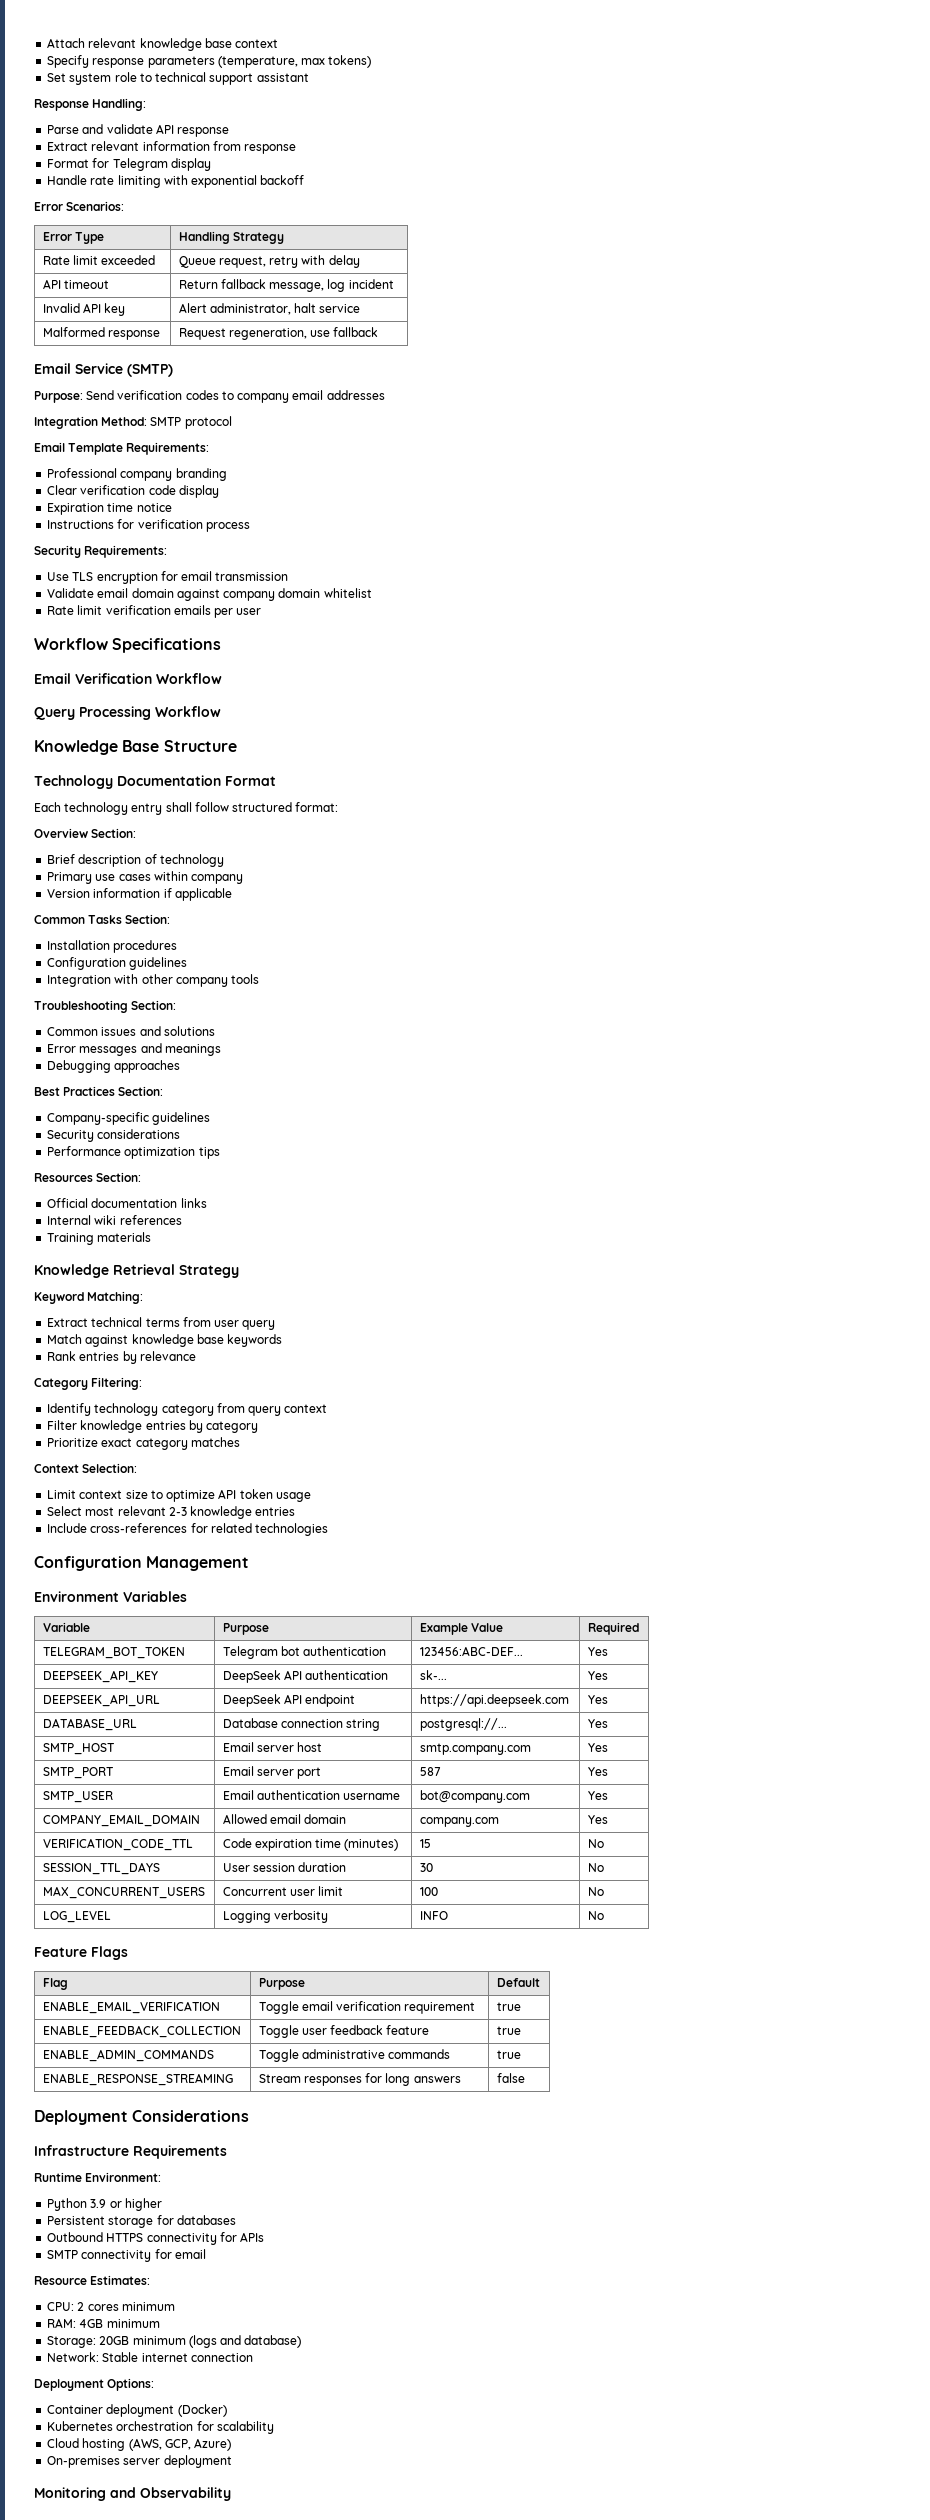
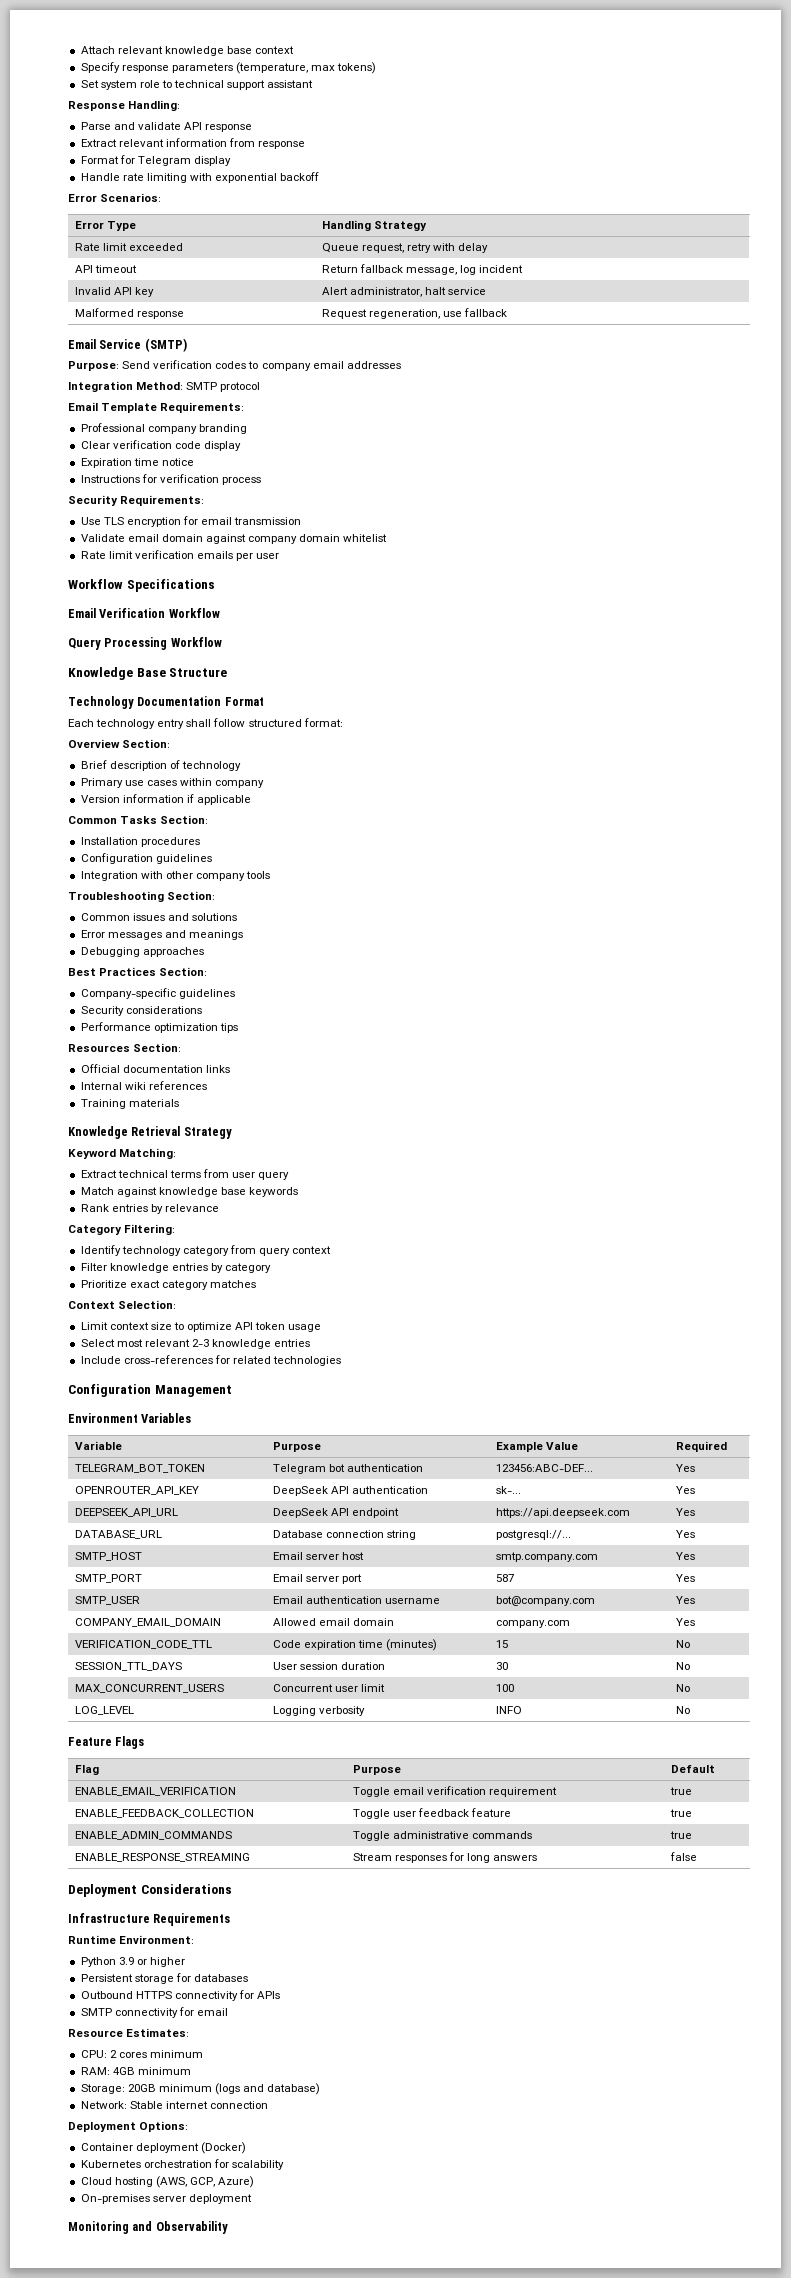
- DEEPSEEK_API_KEY | DeepSeek API authentication | sk-... | Yes
+ OPENROUTER_API_KEY | DeepSeek API authentication | sk-... | Yes

